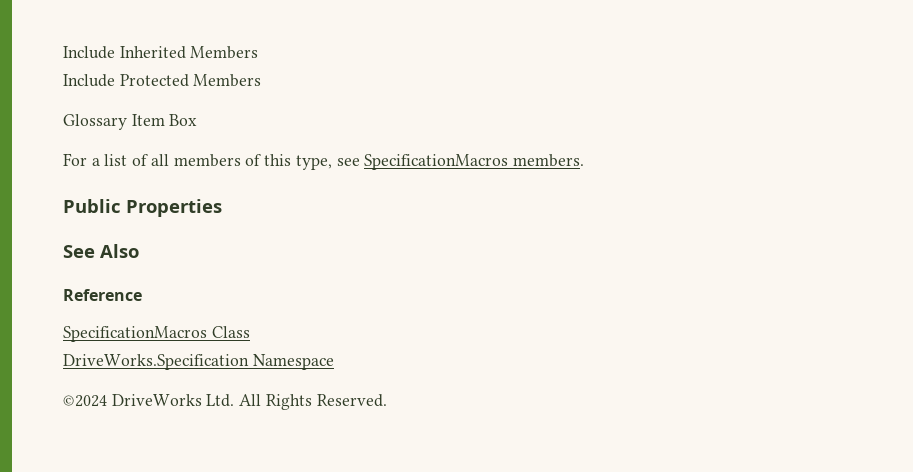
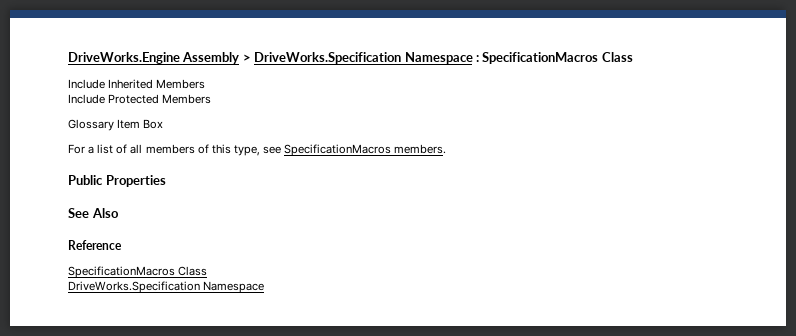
+ DriveWorks.Engine Assembly > DriveWorks.Specification Namespace : SpecificationMacros Class
- ©2024 DriveWorks Ltd. All Rights Reserved.

